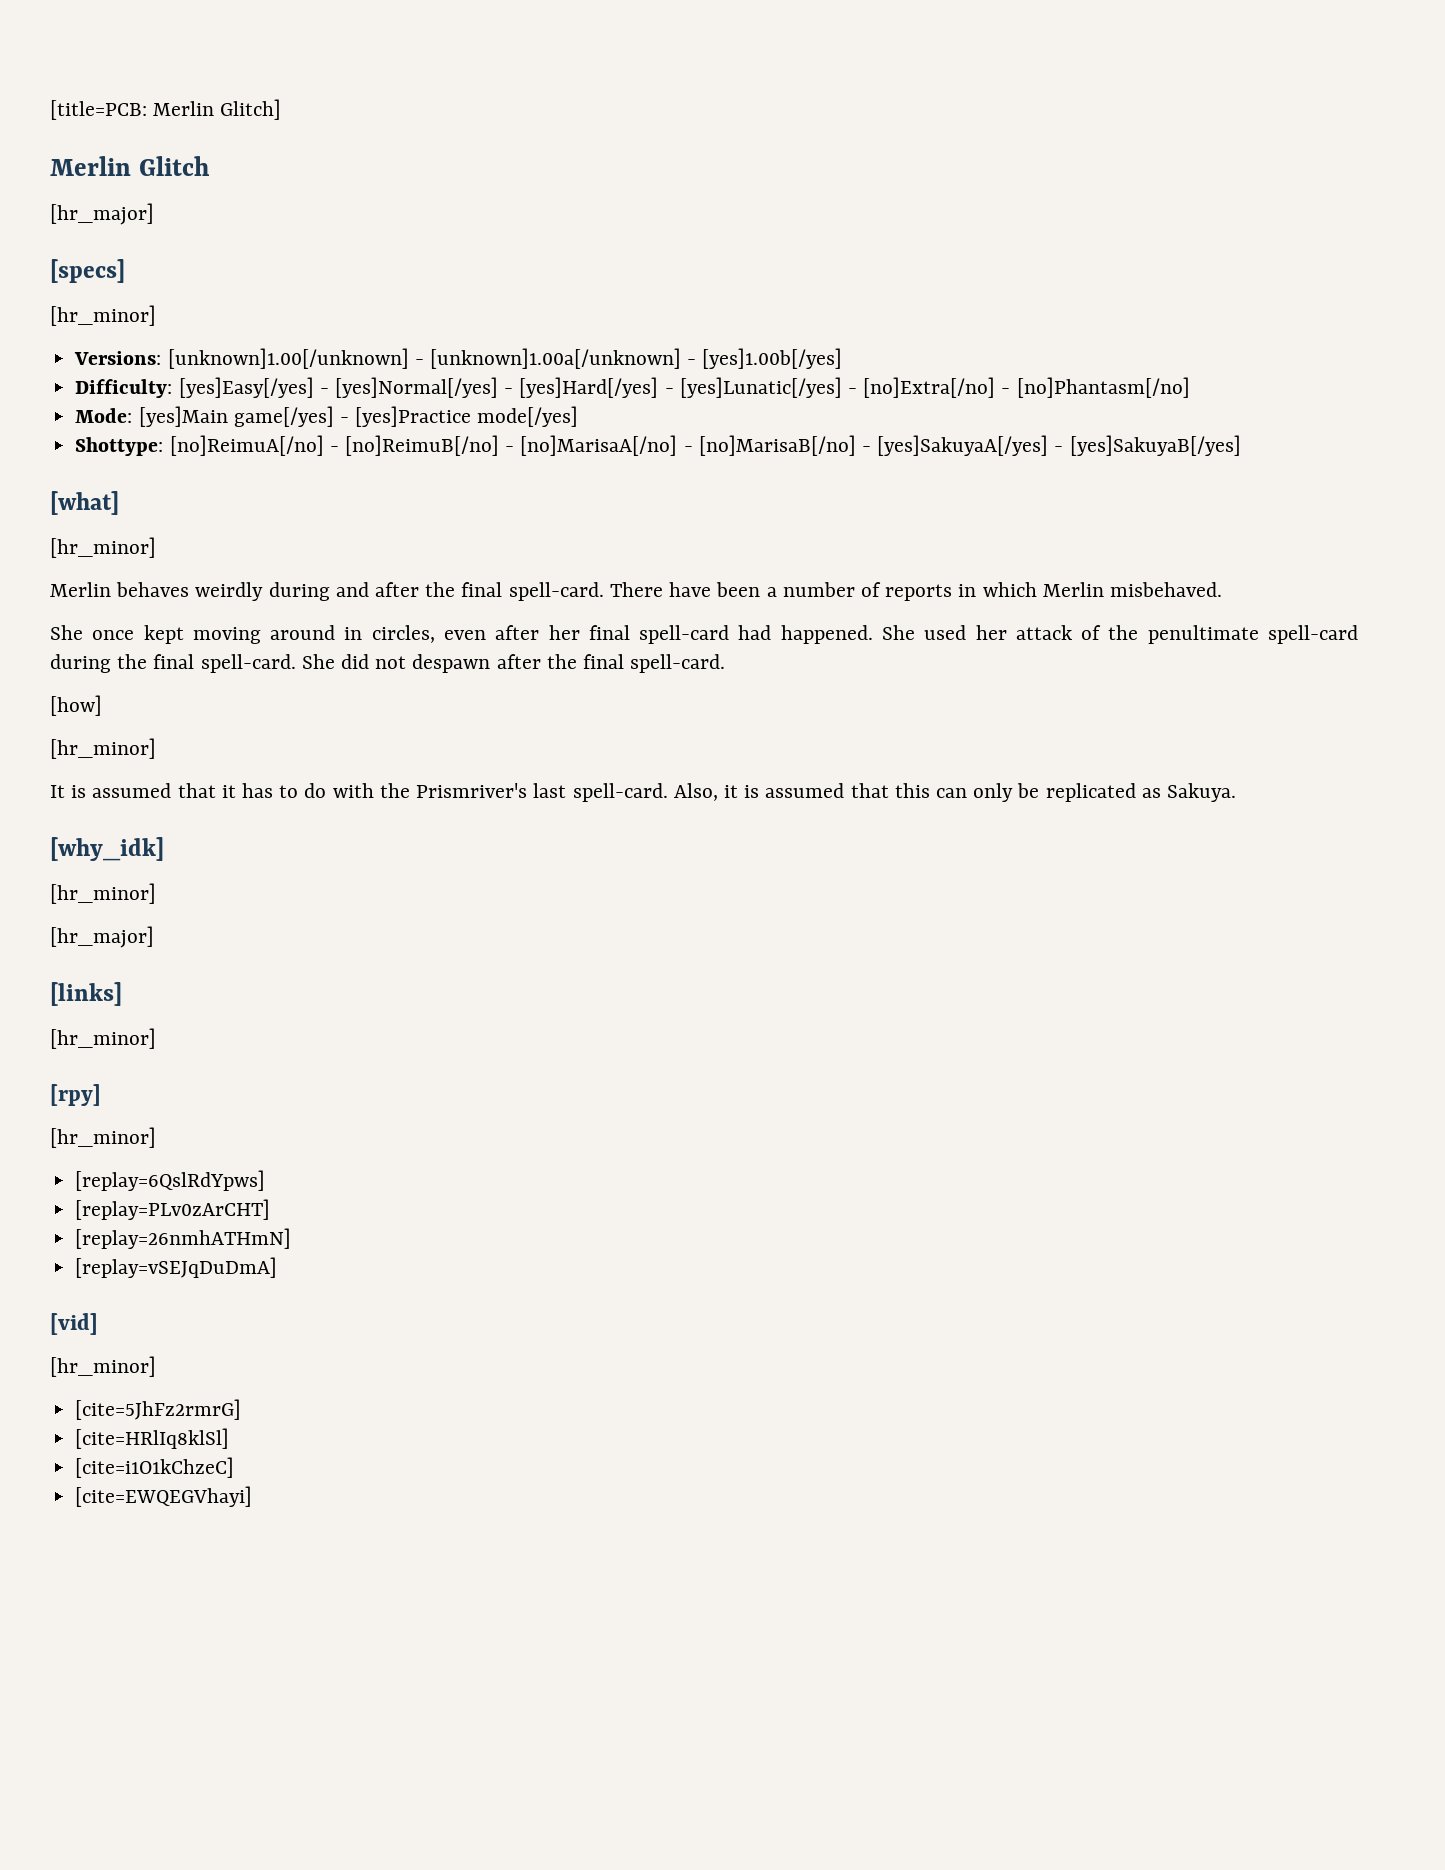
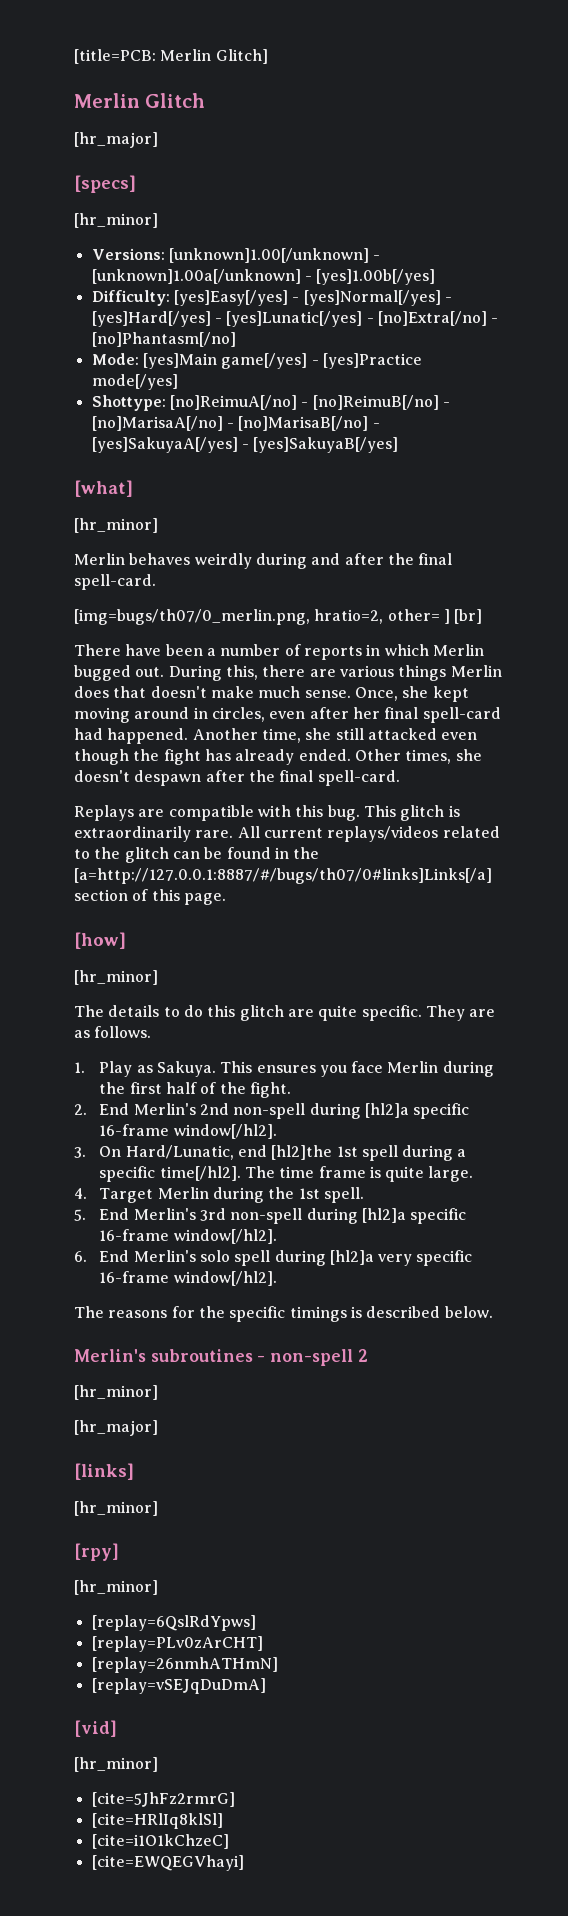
- Merlin behaves weirdly during and after the final spell-card. There have been a number of reports in which Merlin misbehaved.
- She once kept moving around in circles, even after her final spell-card had happened.
+ Merlin behaves weirdly during and after the final spell-card.
+ [img=bugs/th07/0_merlin.png, hratio=2, other= ] [br]
+ There have been a number of reports in which Merlin bugged out. During this, there are various things Merlin does that doesn't make much sense. Once, she kept moving around in circles, even after her final spell-card had happened.
- She used her attack of the penultimate spell-card during the final spell-card. She did not despawn after the final spell-card.
+ Another time, she still attacked even though the fight has already ended. Other times, she doesn't despawn after the final spell-card.
+ Replays are compatible with this bug. This glitch is extraordinarily rare. All current replays/videos related to the glitch can be found in the [a=http://127.0.0.1:8887/#/bugs/th07/0#links]Links[/a] section of this page.
  [how]
  [hr_minor]
- It is assumed that it has to do with the Prismriver's last spell-card. Also, it is assumed that this can only be replicated as Sakuya.
- [why_idk]
+ The details to do this glitch are quite specific. They are as follows.
+ 1. Play as Sakuya. This ensures you face Merlin during the first half of the fight.
+ 2. End Merlin's 2nd non-spell during [hl2]a specific 16-frame window[/hl2].
+ 3. On Hard/Lunatic, end [hl2]the 1st spell during a specific time[/hl2]. The time frame is quite large.
+ 4. Target Merlin during the 1st spell.
+ 5. End Merlin's 3rd non-spell during [hl2]a specific 16-frame window[/hl2].
+ 6. End Merlin's solo spell during [hl2]a very specific 16-frame window[/hl2].
+ The reasons for the specific timings is described below.
+ Merlin's subroutines - non-spell 2

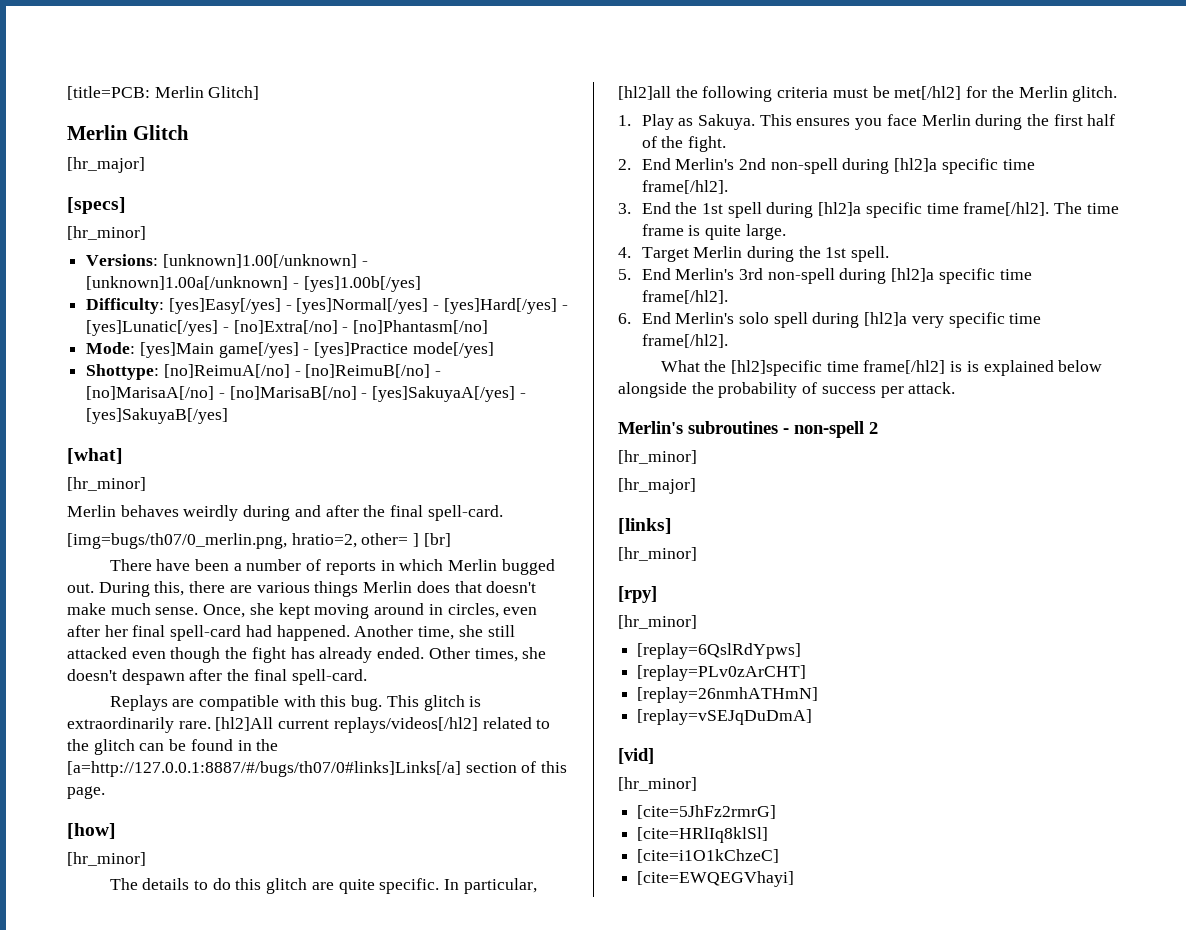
- All current replays/videos related to the glitch can be found in the [a=http://127.0.0.1:8887/#/bugs/th07/0#links]Links[/a] section of this page.
+ [hl2]All current replays/videos[/hl2] related to the glitch can be found in the [a=http://127.0.0.1:8887/#/bugs/th07/0#links]Links[/a] section of this page.
- They are as follows.
+ In particular, [hl2]all the following criteria must be met[/hl2] for the Merlin glitch.
- 2. End Merlin's 2nd non-spell during [hl2]a specific 16-frame window[/hl2].
+ 2. End Merlin's 2nd non-spell during [hl2]a specific time frame[/hl2].
- 3. On Hard/Lunatic, end [hl2]the 1st spell during a specific time[/hl2].
+ 3. End the 1st spell during [hl2]a specific time frame[/hl2].
- 5. End Merlin's 3rd non-spell during [hl2]a specific 16-frame window[/hl2].
+ 5. End Merlin's 3rd non-spell during [hl2]a specific time frame[/hl2].
- 6. End Merlin's solo spell during [hl2]a very specific 16-frame window[/hl2].
- The reasons for the specific timings is described below.
+ 6. End Merlin's solo spell during [hl2]a very specific time frame[/hl2].
+ What the [hl2]specific time frame[/hl2] is is explained below alongside the probability of success per attack.

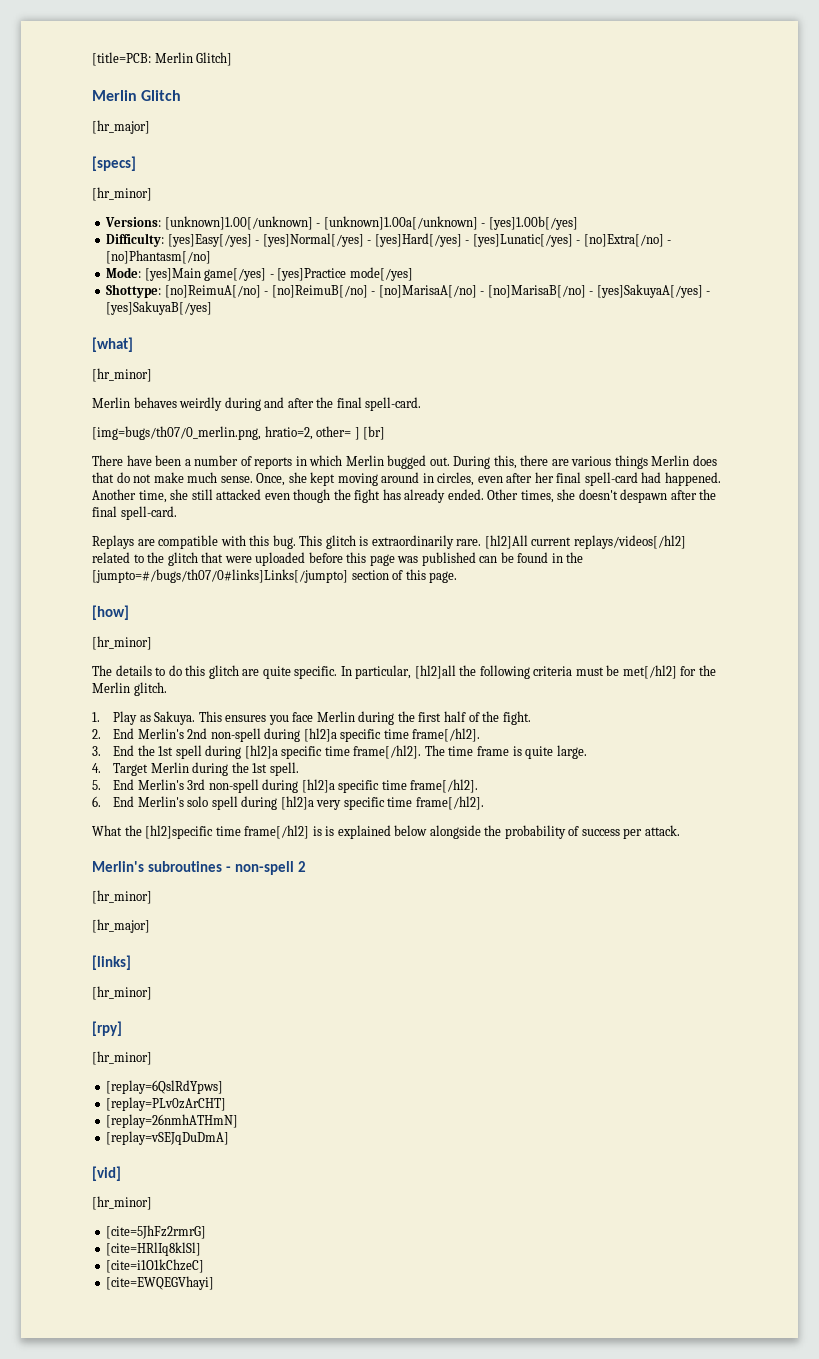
- During this, there are various things Merlin does that doesn't make much sense.
+ During this, there are various things Merlin does that do not make much sense.
- [hl2]All current replays/videos[/hl2] related to the glitch can be found in the [a=http://127.0.0.1:8887/#/bugs/th07/0#links]Links[/a] section of this page.
+ [hl2]All current replays/videos[/hl2] related to the glitch that were uploaded before this page was published can be found in the [jumpto=#/bugs/th07/0#links]Links[/jumpto] section of this page.

